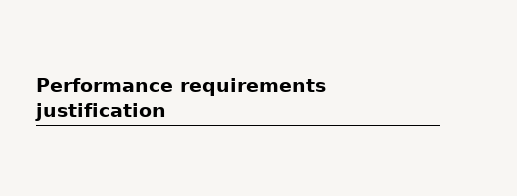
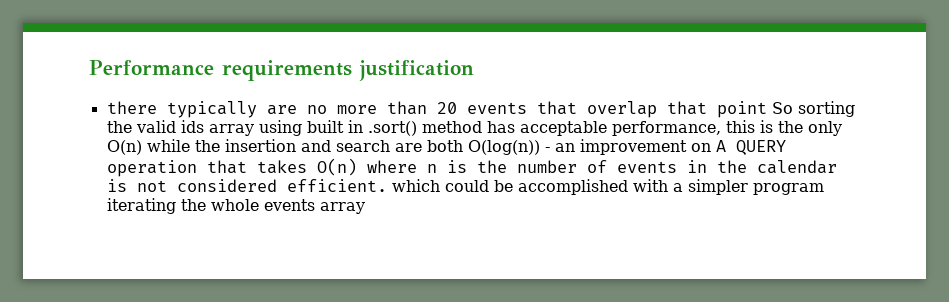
+ there typically are no more than 20 events that overlap that point So sorting the valid ids array using built in .sort() method has acceptable performance, this is the only O(n) while the insertion and search are both O(log(n)) - an improvement on A QUERY operation that takes O(n) where n is the number of events in the calendar is not considered efficient. which could be accomplished with a simpler program iterating the whole events array

